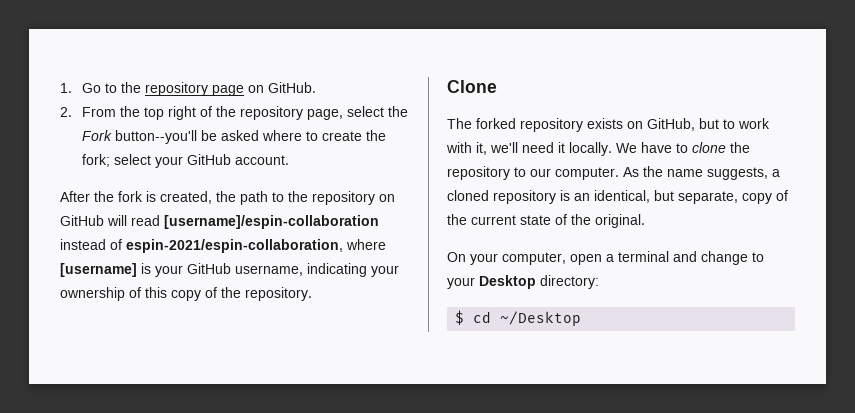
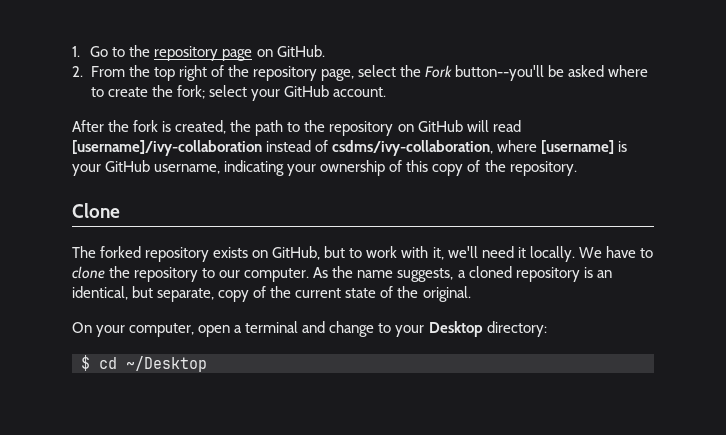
- After the fork is created, the path to the repository on GitHub will read [username]/espin-collaboration instead of espin-2021/espin-collaboration, where [username] is your GitHub username, indicating your ownership of this copy of the repository.
+ After the fork is created, the path to the repository on GitHub will read [username]/ivy-collaboration instead of csdms/ivy-collaboration, where [username] is your GitHub username, indicating your ownership of this copy of the repository.

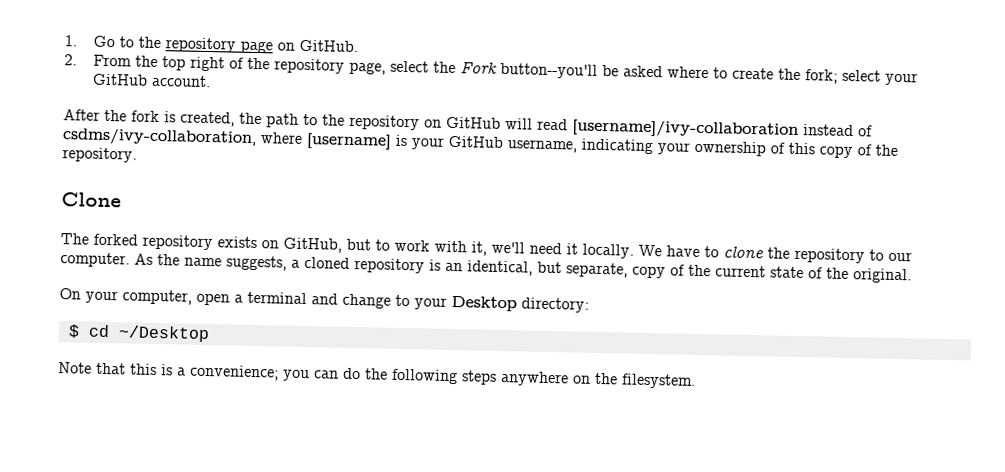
+ Note that this is a convenience; you can do the following steps anywhere on the filesystem.

